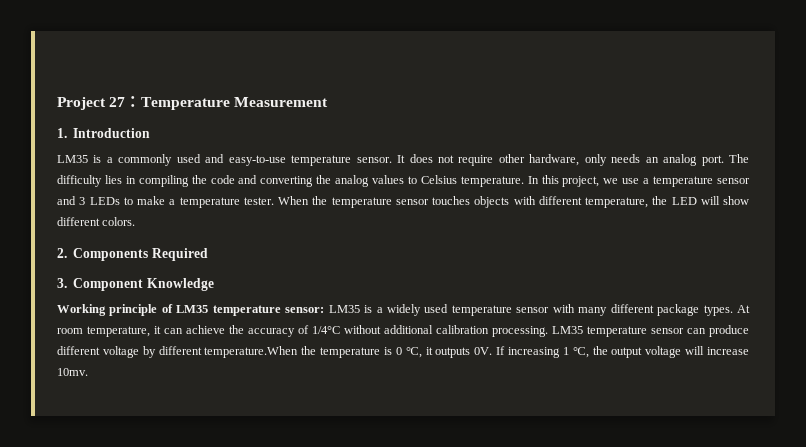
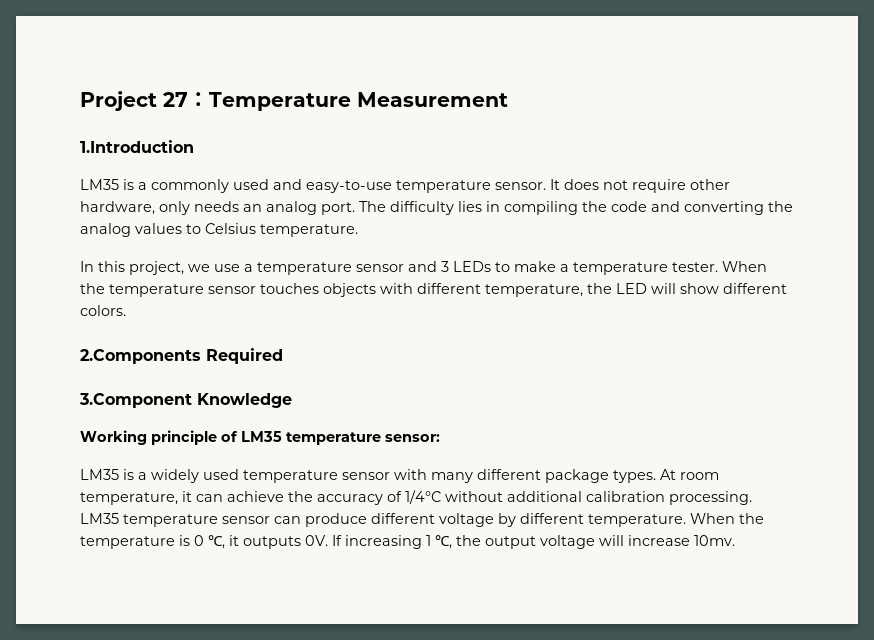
- 1. Introduction
+ 1.Introduction
- The difficulty lies in compiling the code and converting the analog values to Celsius temperature. In this project, we use a temperature sensor and 3 LEDs to make a temperature tester.
+ The difficulty lies in compiling the code and converting the analog values to Celsius temperature.
+ In this project, we use a temperature sensor and 3 LEDs to make a temperature tester.
- 2. Components Required
+ 2.Components Required
- 3. Component Knowledge
+ 3.Component Knowledge
- Working principle of LM35 temperature sensor: LM35 is a widely used temperature sensor with many different package types.
+ Working principle of LM35 temperature sensor:
+ LM35 is a widely used temperature sensor with many different package types.
- LM35 temperature sensor can produce different voltage by different temperature.When the temperature is 0 ℃, it outputs 0V.
+ LM35 temperature sensor can produce different voltage by different temperature. When the temperature is 0 ℃, it outputs 0V.

